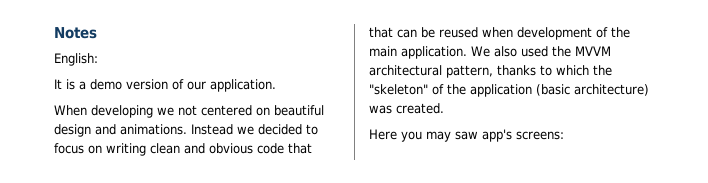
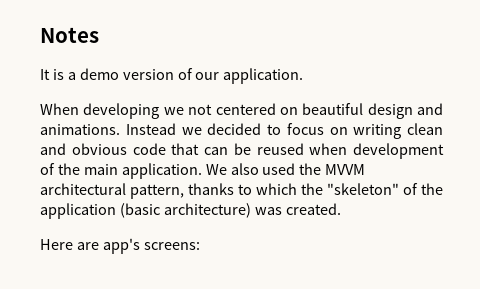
- English:
- Instead we decided to focus on writing clean and obvious code that that can be reused when development of the main application.
+ Instead we decided to focus on writing clean and obvious code that can be reused when development of the main application.
- Here you may saw app's screens:
+ Here are app's screens:

